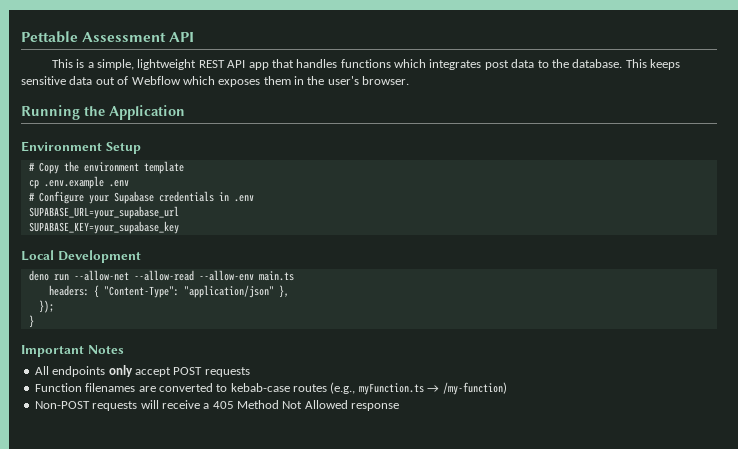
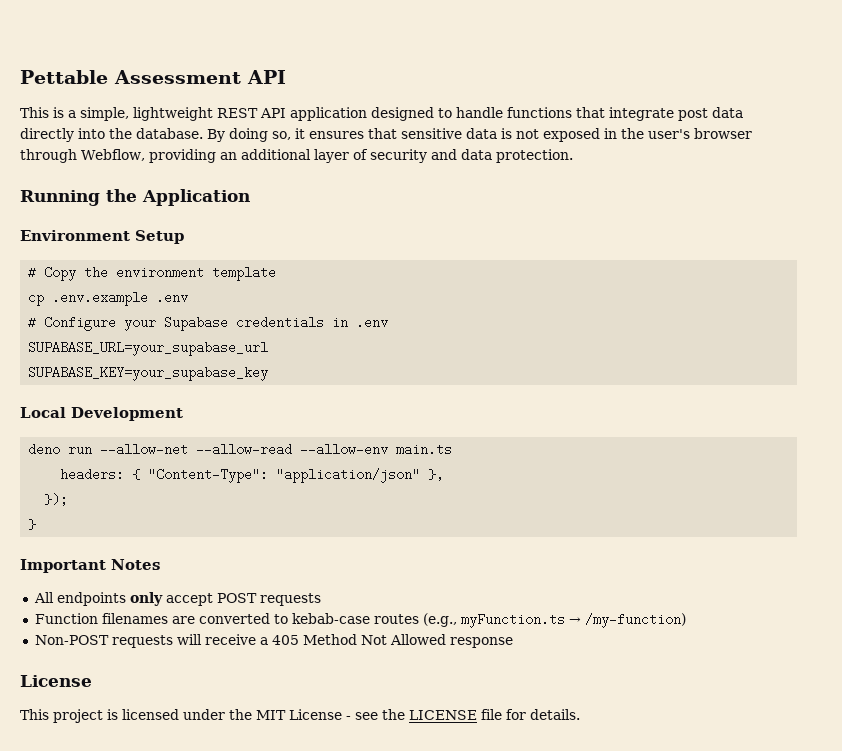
- This is a simple, lightweight REST API app that handles functions which integrates post data to the database. This keeps sensitive data out of Webflow which exposes them in the user's browser.
+ This is a simple, lightweight REST API application designed to handle functions that integrate post data directly into the database. By doing so, it ensures that sensitive data is not exposed in the user's browser through Webflow, providing an additional layer of security and data protection.
  Non-POST requests will receive a 405 Method Not Allowed response
+ License
+ This project is licensed under the MIT License - see the LICENSE file for details.

